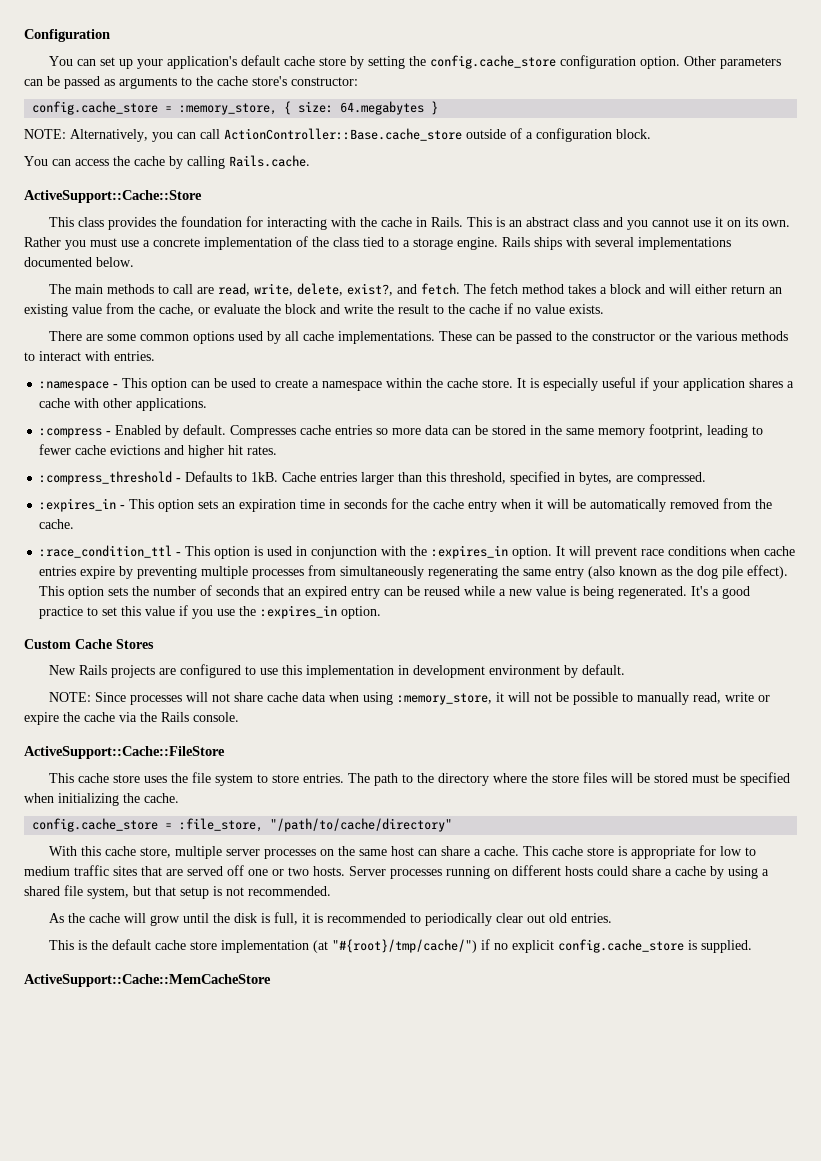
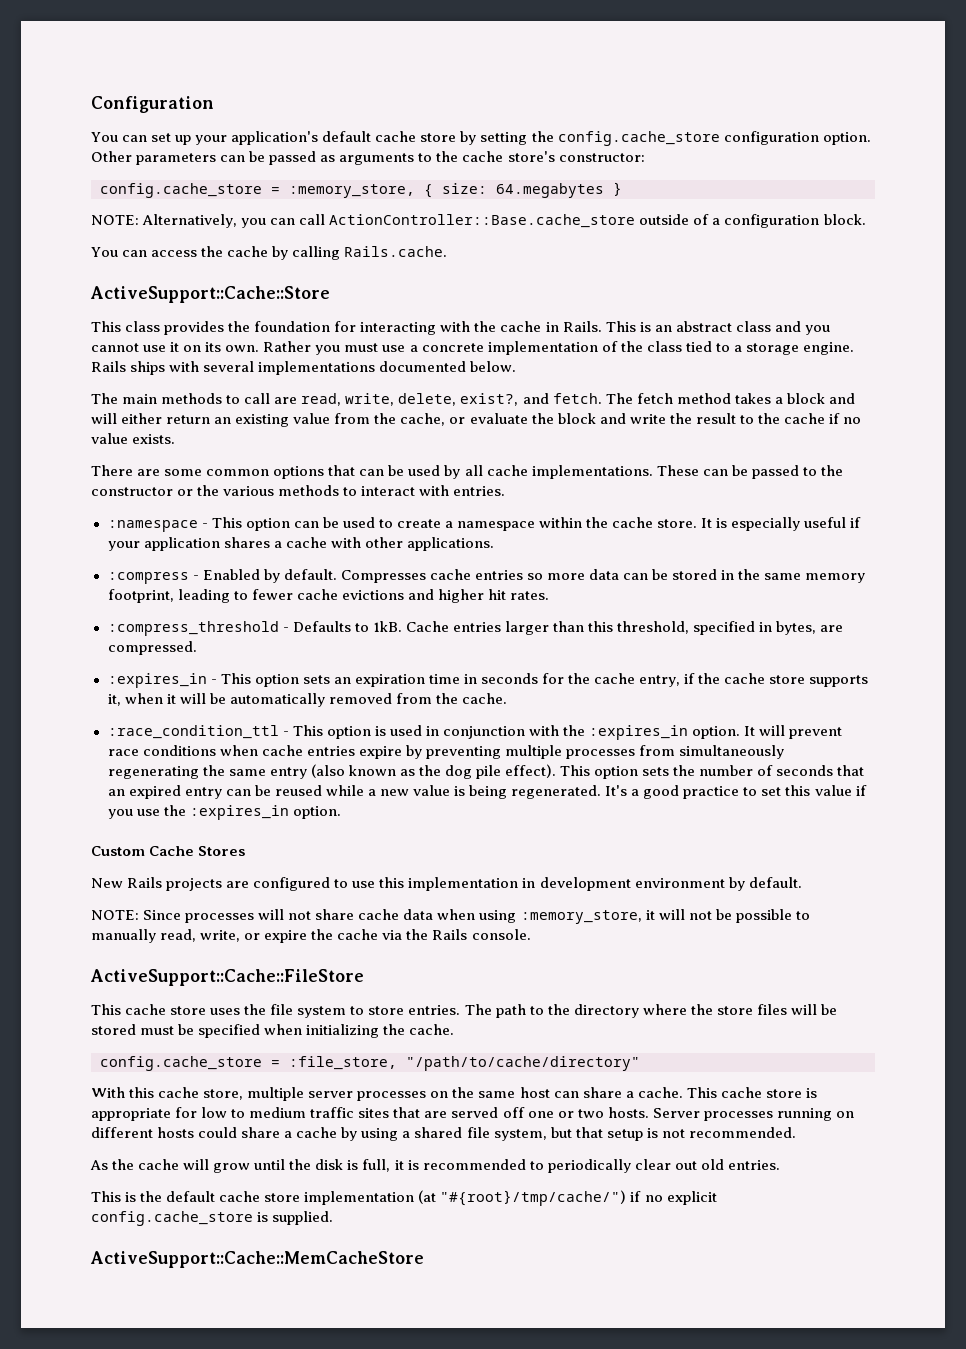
- There are some common options used by all cache implementations.
+ There are some common options that can be used by all cache implementations.
- :expires_in - This option sets an expiration time in seconds for the cache entry when it will be automatically removed from the cache.
+ :expires_in - This option sets an expiration time in seconds for the cache entry, if the cache store supports it, when it will be automatically removed from the cache.
- NOTE: Since processes will not share cache data when using :memory_store, it will not be possible to manually read, write or expire the cache via the Rails console.
+ NOTE: Since processes will not share cache data when using :memory_store, it will not be possible to manually read, write, or expire the cache via the Rails console.

